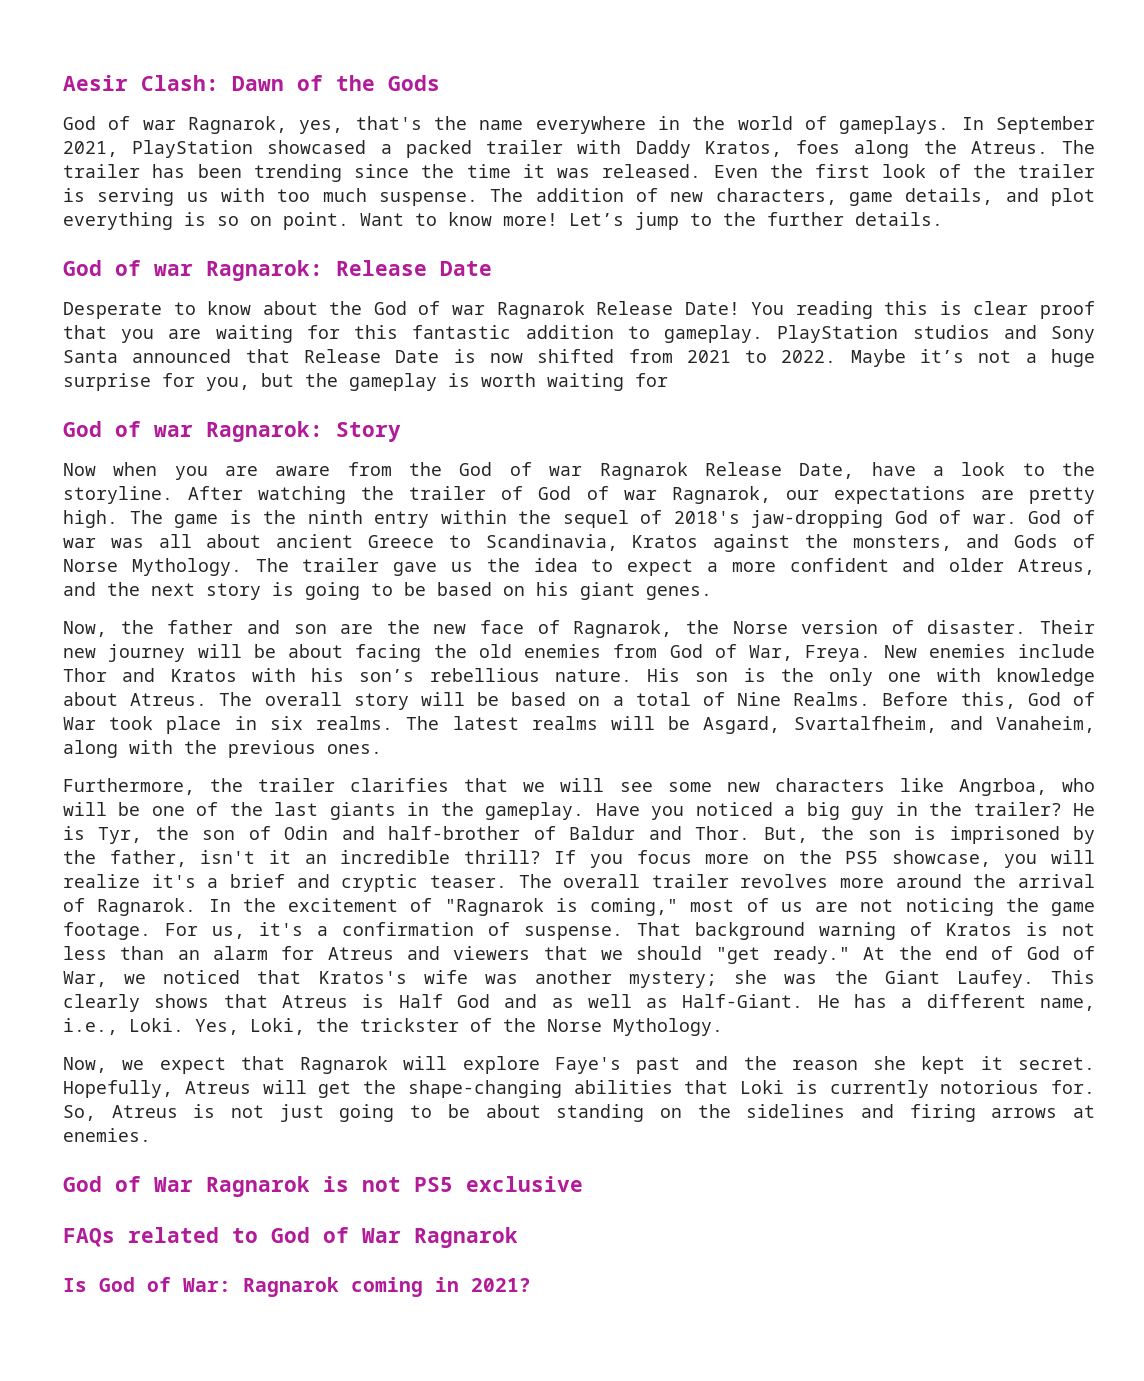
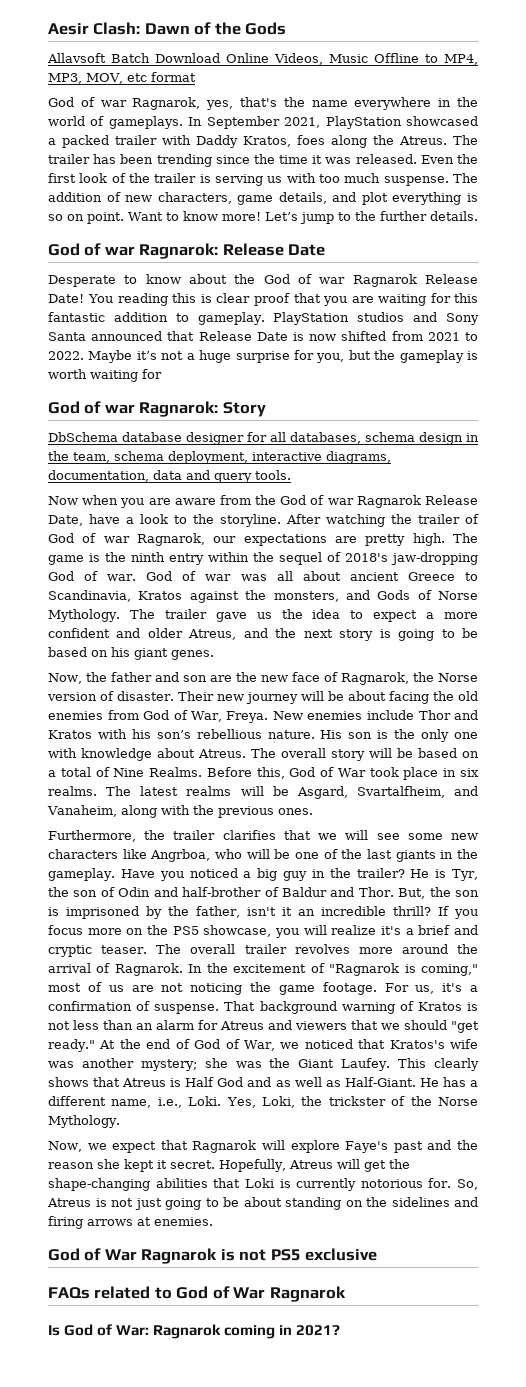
+ Allavsoft Batch Download Online Videos, Music Offline to MP4, MP3, MOV, etc format
+ DbSchema database designer for all databases, schema design in the team, schema deployment, interactive diagrams, documentation, data and query tools.

